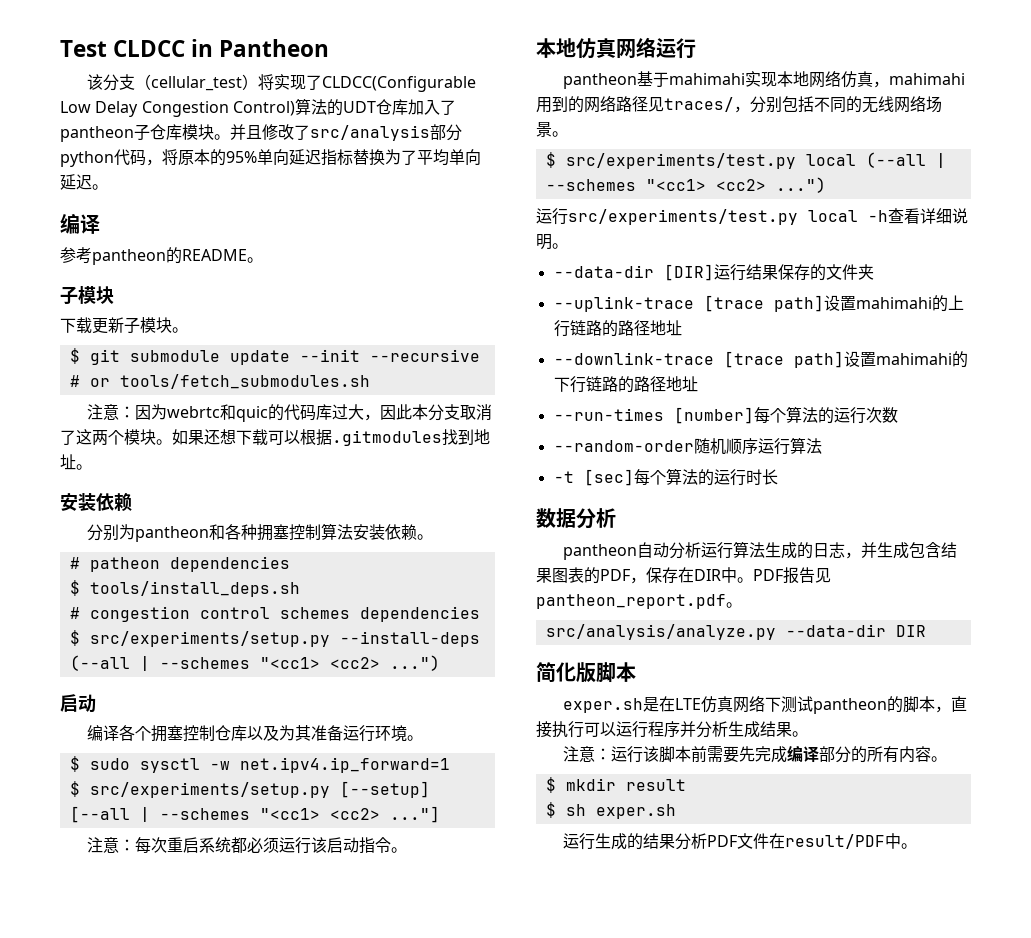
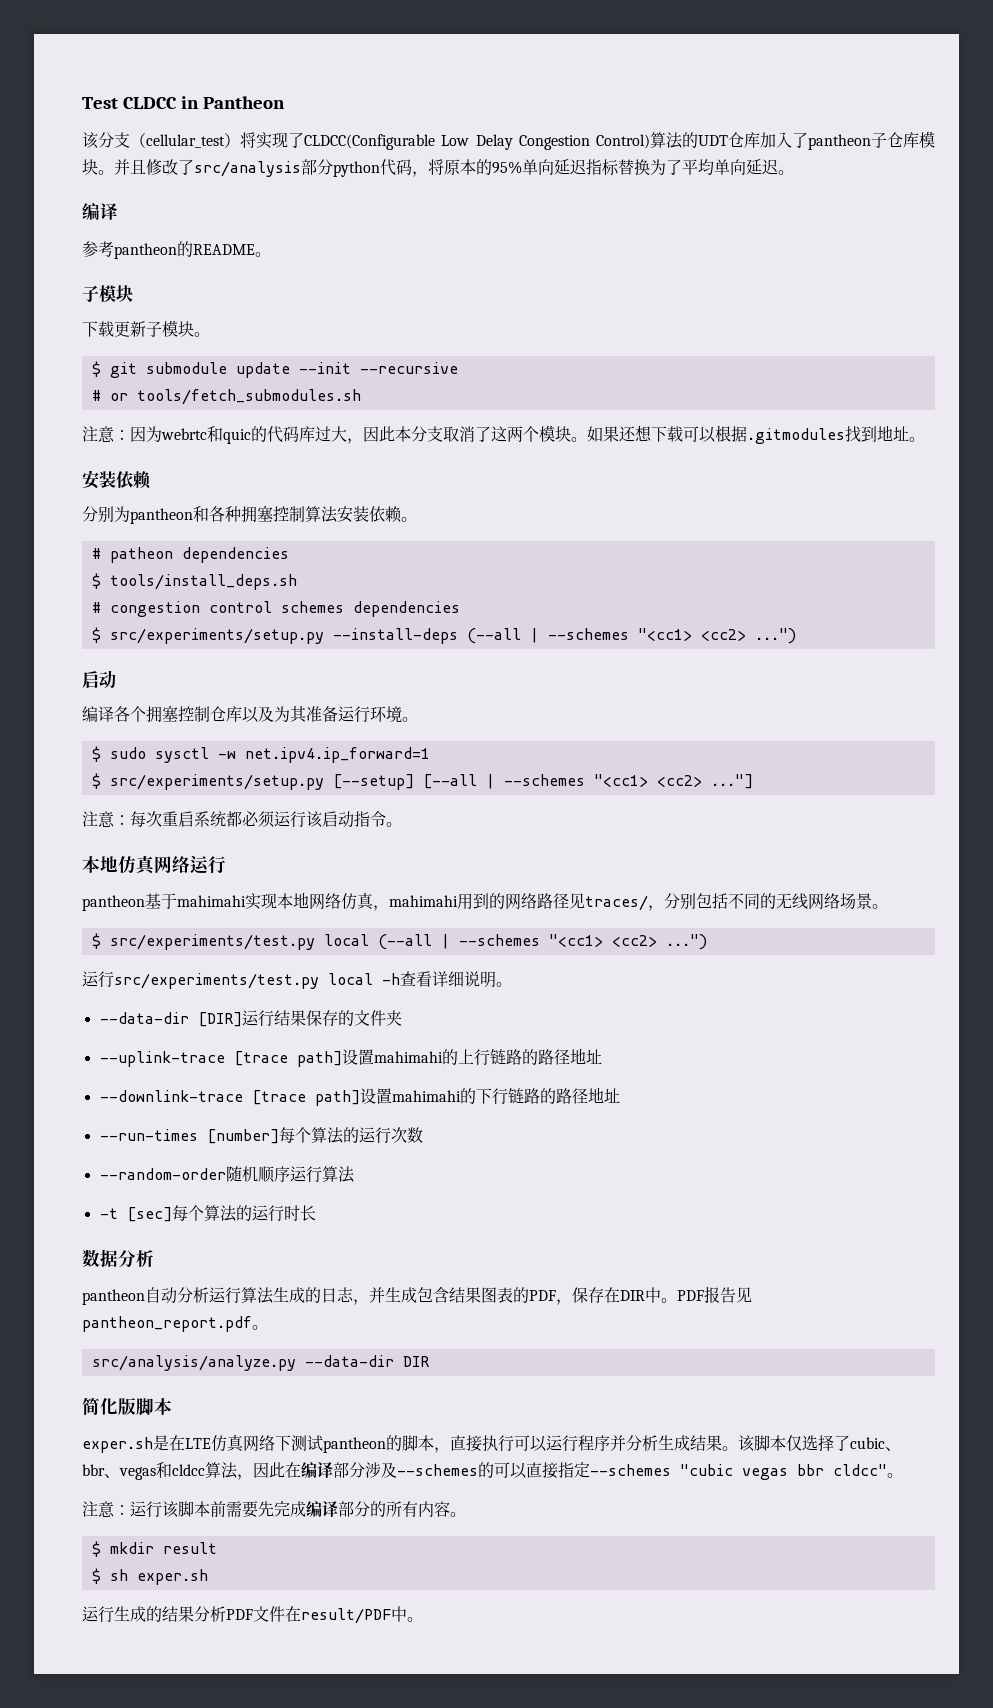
+ 该脚本仅选择了cubic、bbr、vegas和cldcc算法，因此在编译部分涉及--schemes的可以直接指定--schemes "cubic vegas bbr cldcc"。

